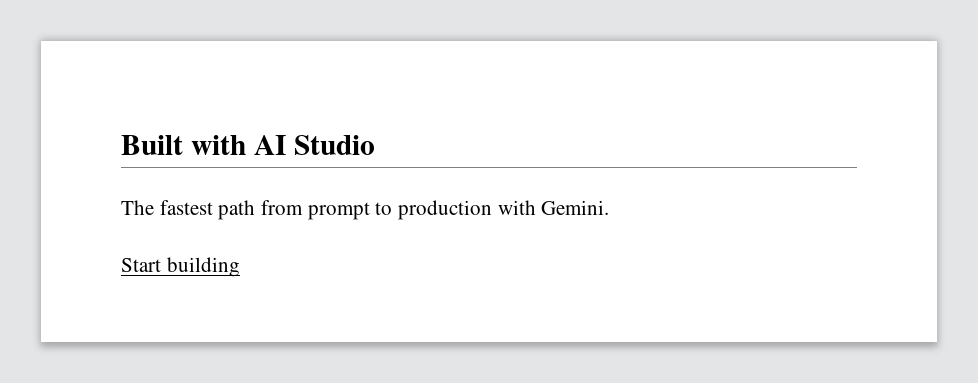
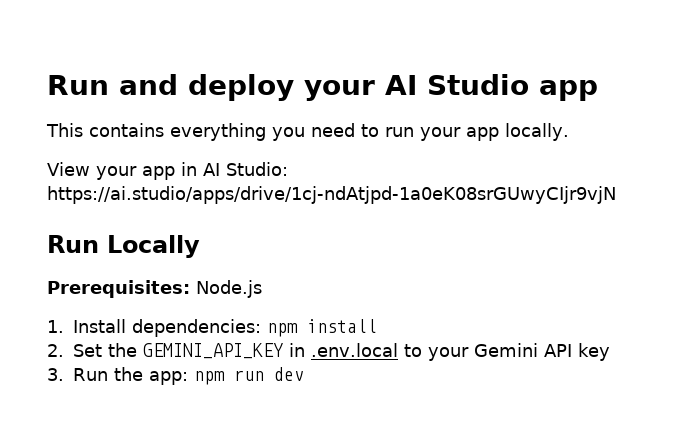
- Built with AI Studio
- The fastest path from prompt to production with Gemini.
- Start building
+ Run and deploy your AI Studio app
+ This contains everything you need to run your app locally.
+ View your app in AI Studio: https://ai.studio/apps/drive/1cj-ndAtjpd-1a0eK08srGUwyCIjr9vjN
+ Run Locally
+ Prerequisites: Node.js
+ 1. Install dependencies: npm install
+ 2. Set the GEMINI_API_KEY in .env.local to your Gemini API key
+ 3. Run the app: npm run dev

